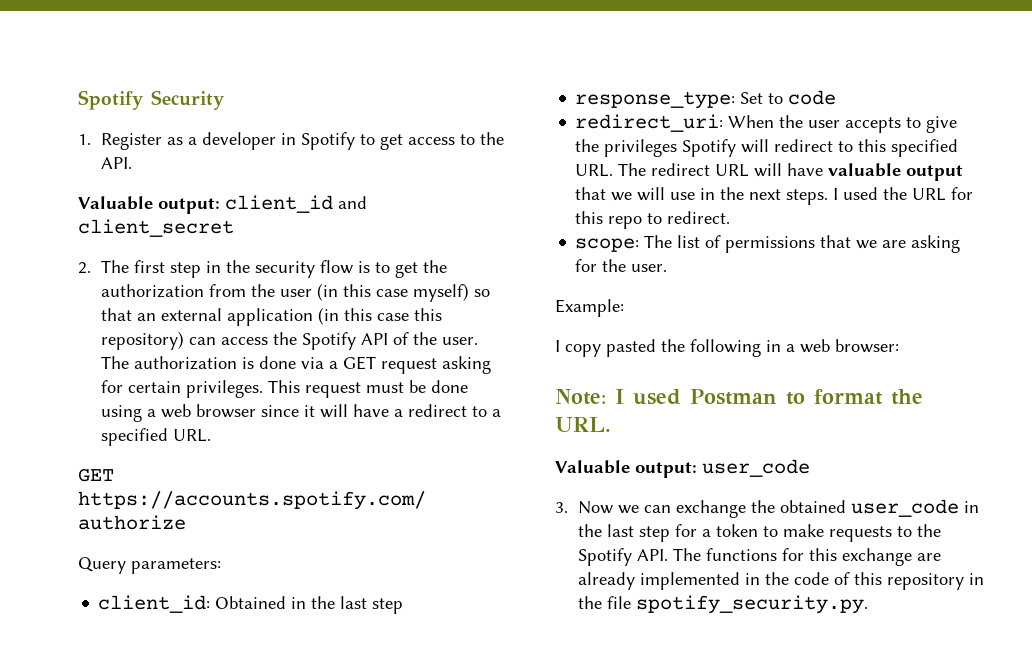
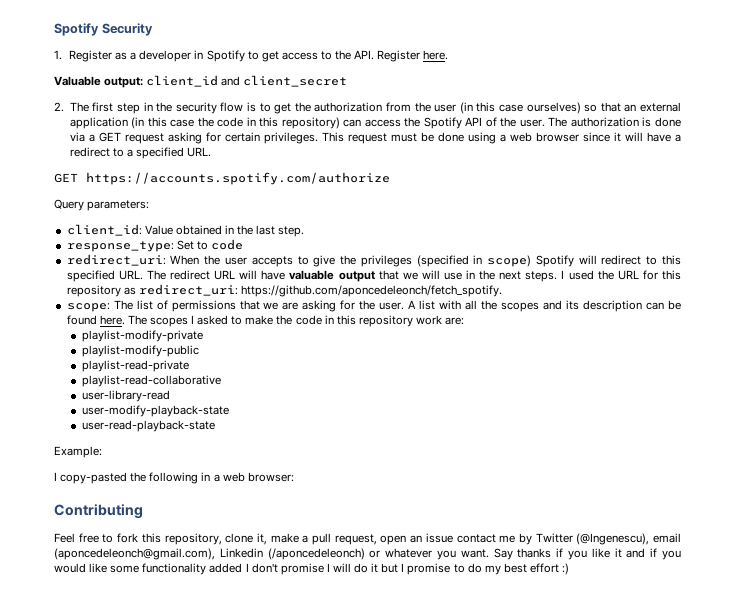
- 1. Register as a developer in Spotify to get access to the API.
+ 1. Register as a developer in Spotify to get access to the API. Register here.
- 2. The first step in the security flow is to get the authorization from the user (in this case myself) so that an external application (in this case this repository) can access the Spotify API of the user.
+ 2. The first step in the security flow is to get the authorization from the user (in this case ourselves) so that an external application (in this case the code in this repository) can access the Spotify API of the user.
- client_id: Obtained in the last step
+ client_id: Value obtained in the last step.
- redirect_uri: When the user accepts to give the privileges Spotify will redirect to this specified URL. The redirect URL will have valuable output that we will use in the next steps.
+ redirect_uri: When the user accepts to give the privileges (specified in scope) Spotify will redirect to this specified URL. The redirect URL will have valuable output that we will use in the next steps.
- I used the URL for this repo to redirect.
+ I used the URL for this repository as redirect_uri: https://github.com/aponcedeleonch/fetch_spotify.
+ A list with all the scopes and its description can be found here. The scopes I asked to make the code in this repository work are:
+ playlist-modify-private
+ playlist-modify-public
+ playlist-read-private
+ playlist-read-collaborative
+ user-library-read
+ user-modify-playback-state
+ user-read-playback-state
- I copy pasted the following in a web browser:
+ I copy-pasted the following in a web browser:
- Note: I used Postman to format the URL.
- Valuable output: user_code
- 3. Now we can exchange the obtained user_code in the last step for a token to make requests to the Spotify API. The functions for this exchange are already implemented in the code of this repository in the file spotify_security.py.
+ Contributing
+ Feel free to fork this repository, clone it, make a pull request, open an issue contact me by Twitter (@Ingenescu), email (aponcedeleonch@gmail.com), Linkedin (/aponcedeleonch) or whatever you want. Say thanks if you like it and if you would like some functionality added I don't promise I will do it but I promise to do my best effort :)

